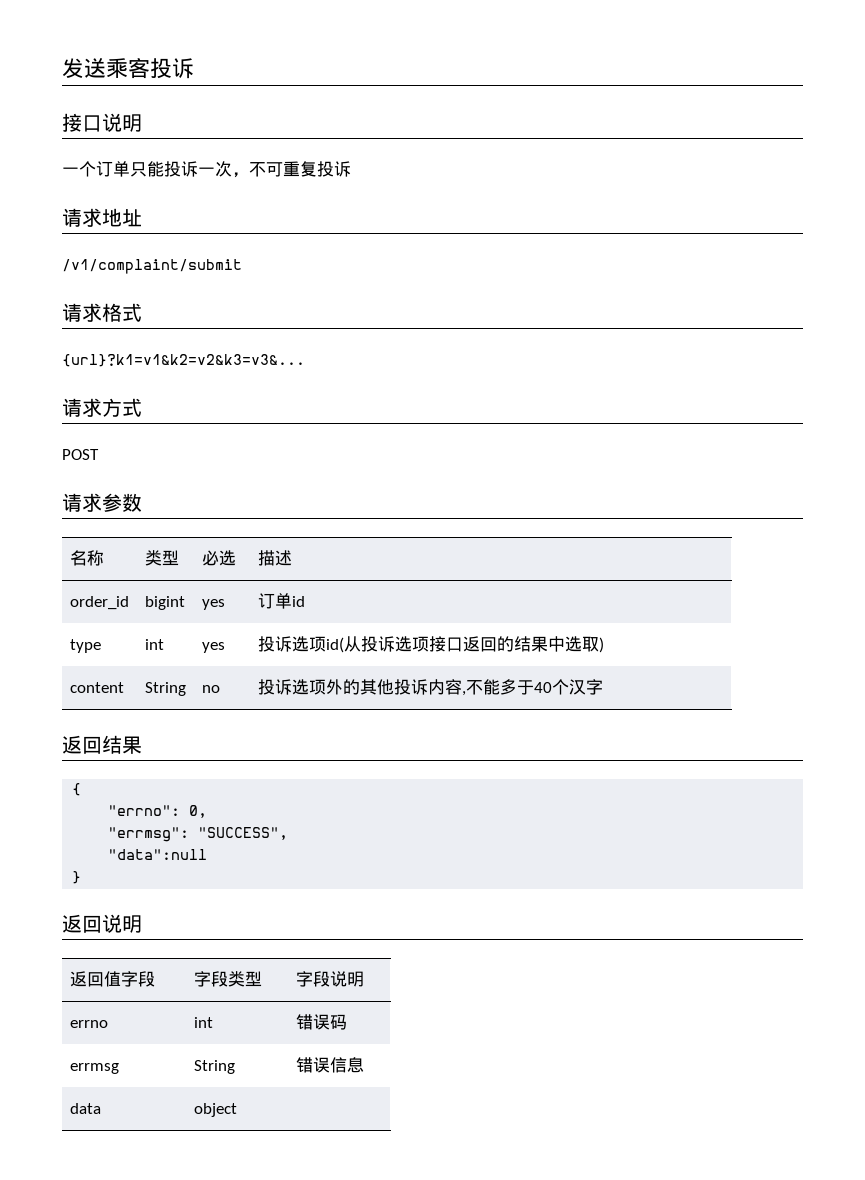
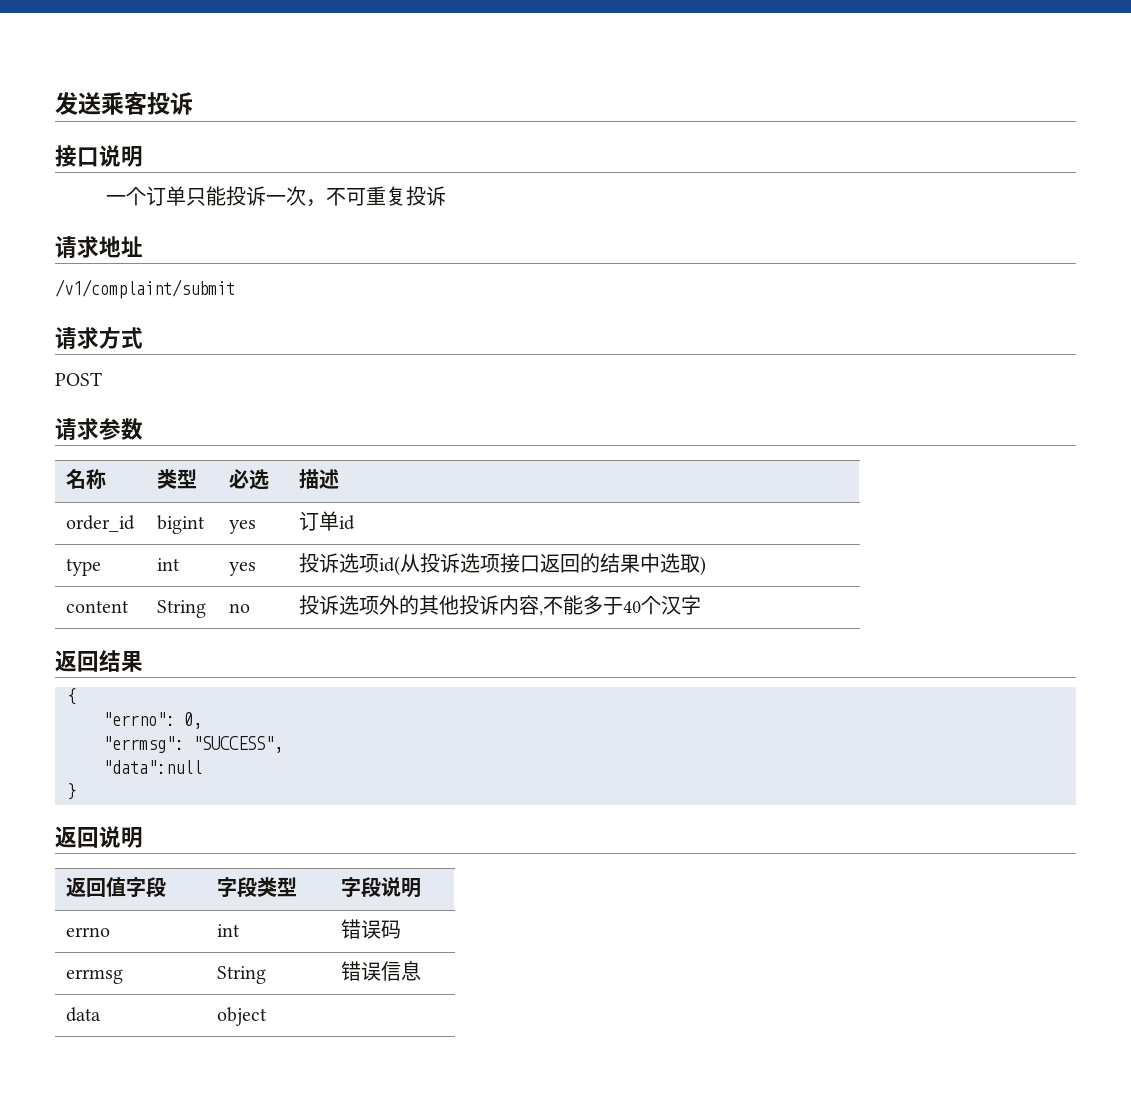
- 请求格式
- {url}?k1=v1&k2=v2&k3=v3&...

